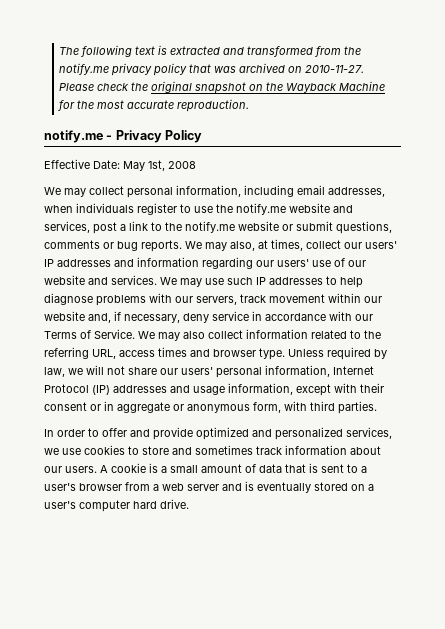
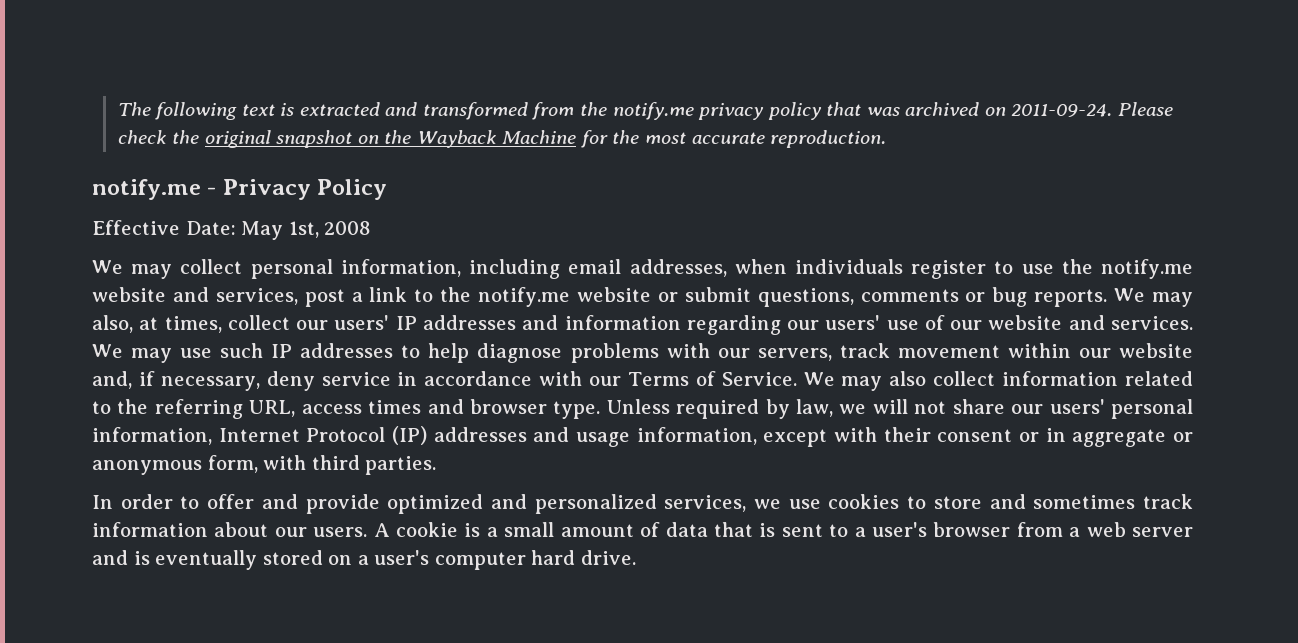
- The following text is extracted and transformed from the notify.me privacy policy that was archived on 2010-11-27.
+ The following text is extracted and transformed from the notify.me privacy policy that was archived on 2011-09-24.

